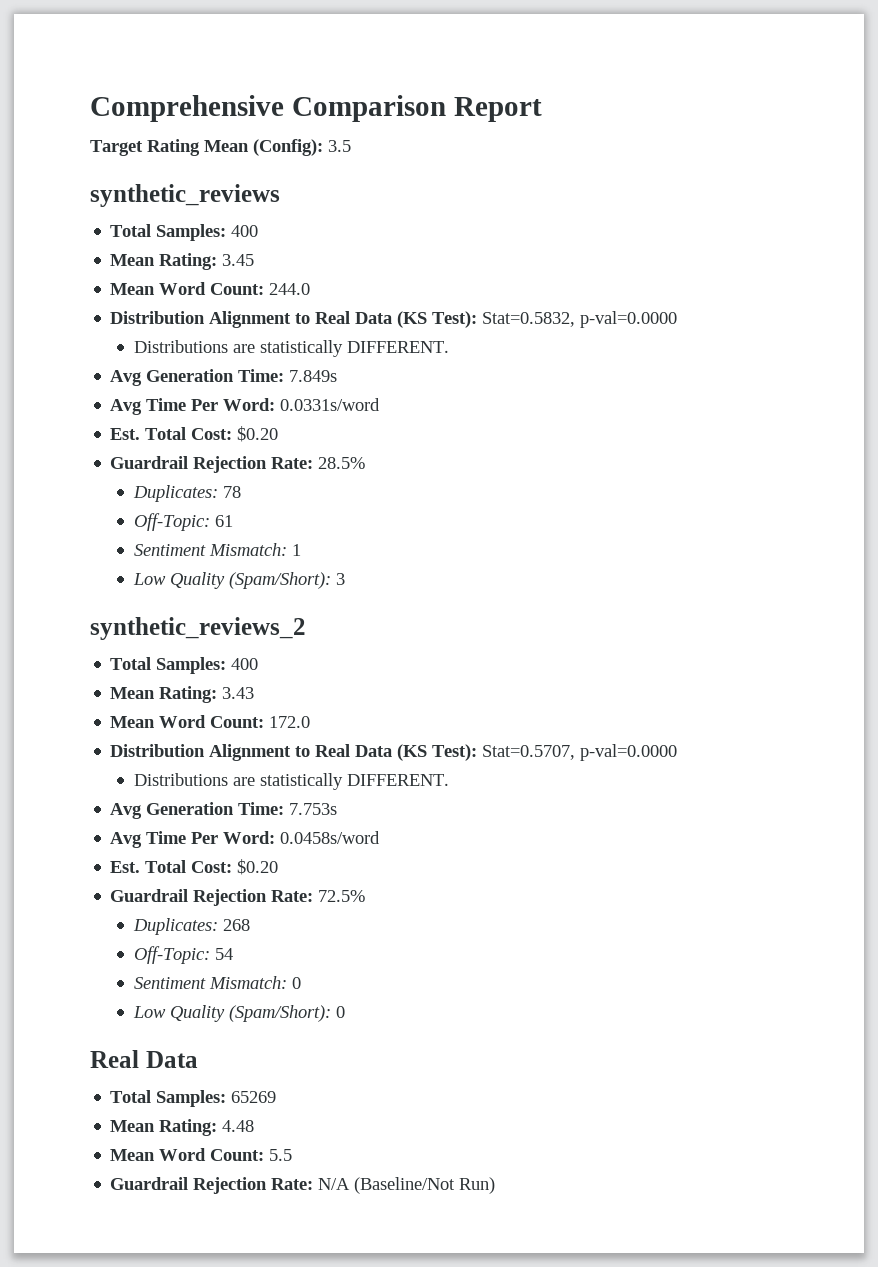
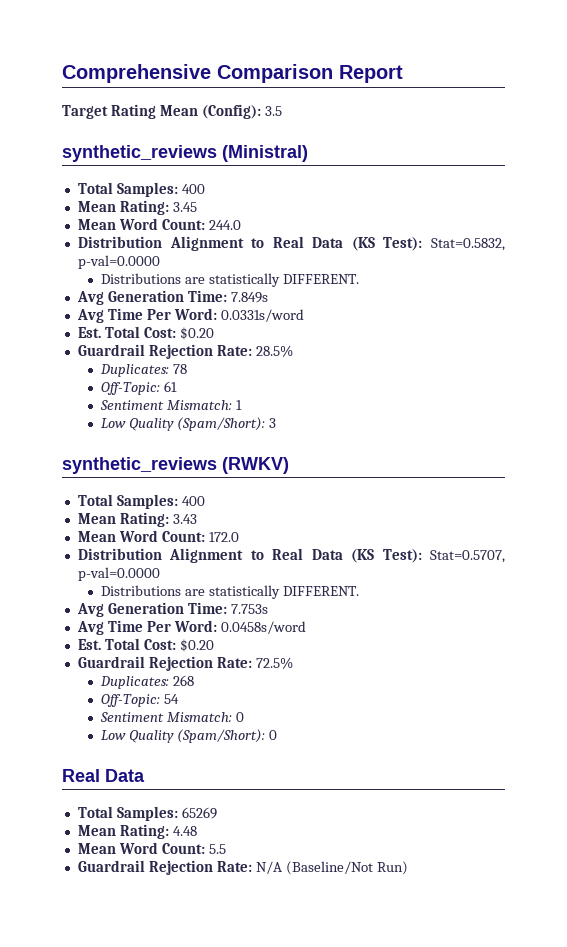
- synthetic_reviews
+ synthetic_reviews (Ministral)
- synthetic_reviews_2
+ synthetic_reviews (RWKV)

